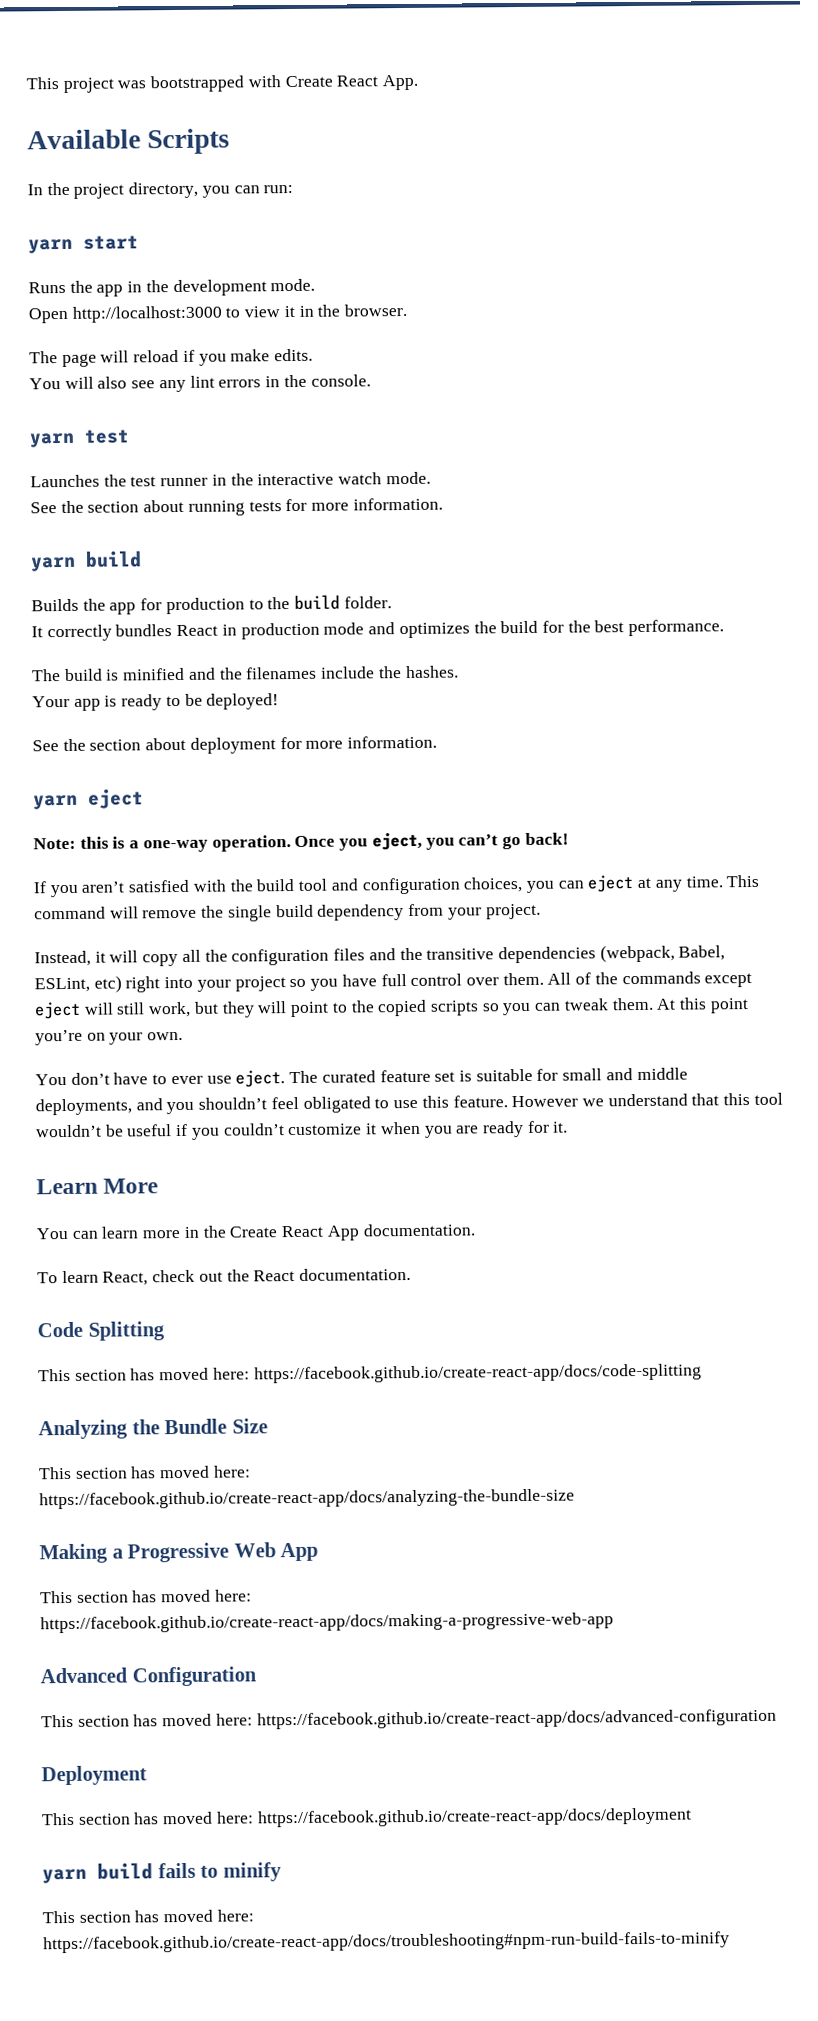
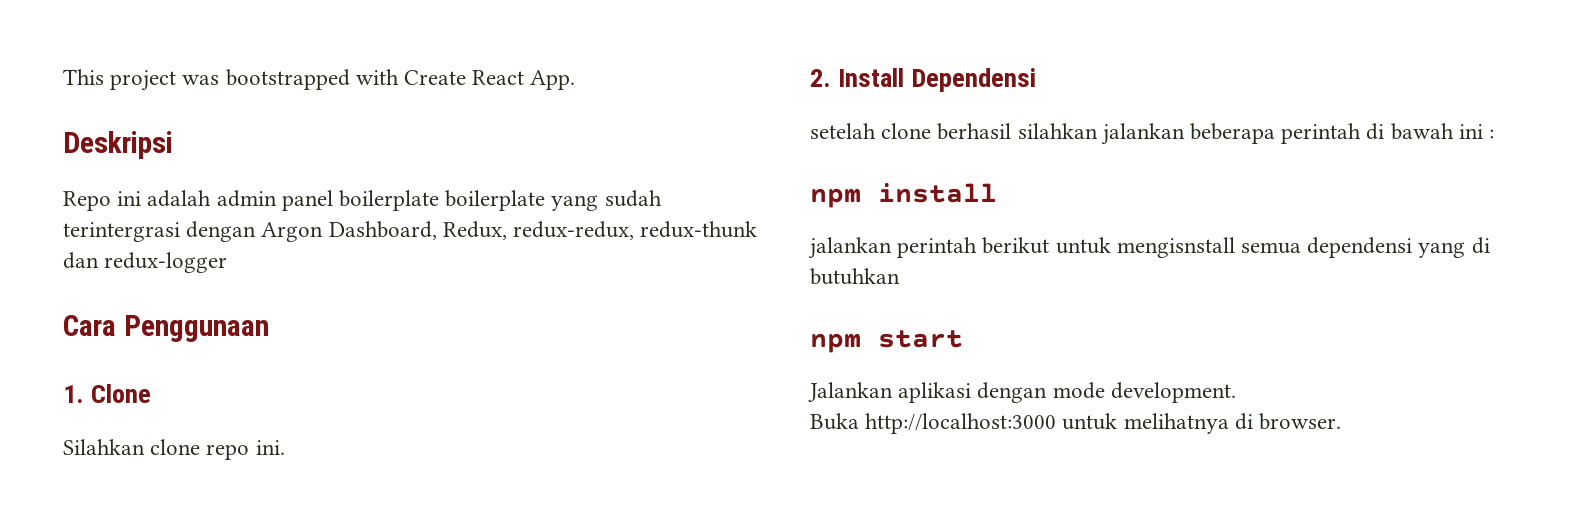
- Available Scripts
- In the project directory, you can run:
- yarn start
- Runs the app in the development mode.
- Open http://localhost:3000 to view it in the browser.
- The page will reload if you make edits.
- You will also see any lint errors in the console.
- yarn test
- Launches the test runner in the interactive watch mode.
- See the section about running tests for more information.
- yarn build
- Builds the app for production to the build folder.
- It correctly bundles React in production mode and optimizes the build for the best performance.
- The build is minified and the filenames include the hashes.
- Your app is ready to be deployed!
- See the section about deployment for more information.
- yarn eject
- Note: this is a one-way operation. Once you eject, you can’t go back!
- If you aren’t satisfied with the build tool and configuration choices, you can eject at any time. This command will remove the single build dependency from your project.
- Instead, it will copy all the configuration files and the transitive dependencies (webpack, Babel, ESLint, etc) right into your project so you have full control over them. All of the commands except eject will still work, but they will point to the copied scripts so you can tweak them. At this point you’re on your own.
- You don’t have to ever use eject. The curated feature set is suitable for small and middle deployments, and you shouldn’t feel obligated to use this feature. However we understand that this tool wouldn’t be useful if you couldn’t customize it when you are ready for it.
- Learn More
- You can learn more in the Create React App documentation.
- To learn React, check out the React documentation.
- Code Splitting
- This section has moved here: https://facebook.github.io/create-react-app/docs/code-splitting
- Analyzing the Bundle Size
- This section has moved here: https://facebook.github.io/create-react-app/docs/analyzing-the-bundle-size
- Making a Progressive Web App
- This section has moved here: https://facebook.github.io/create-react-app/docs/making-a-progressive-web-app
- Advanced Configuration
- This section has moved here: https://facebook.github.io/create-react-app/docs/advanced-configuration
- Deployment
- This section has moved here: https://facebook.github.io/create-react-app/docs/deployment
- yarn build fails to minify
- This section has moved here: https://facebook.github.io/create-react-app/docs/troubleshooting#npm-run-build-fails-to-minify
+ Deskripsi
+ Repo ini adalah admin panel boilerplate boilerplate yang sudah terintergrasi dengan Argon Dashboard, Redux, redux-redux, redux-thunk dan redux-logger
+ Cara Penggunaan
+ 1. Clone
+ Silahkan clone repo ini.
+ 2. Install Dependensi
+ setelah clone berhasil silahkan jalankan beberapa perintah di bawah ini :
+ npm install
+ jalankan perintah berikut untuk mengisnstall semua dependensi yang di butuhkan
+ npm start
+ Jalankan aplikasi dengan mode development.
+ Buka http://localhost:3000 untuk melihatnya di browser.

